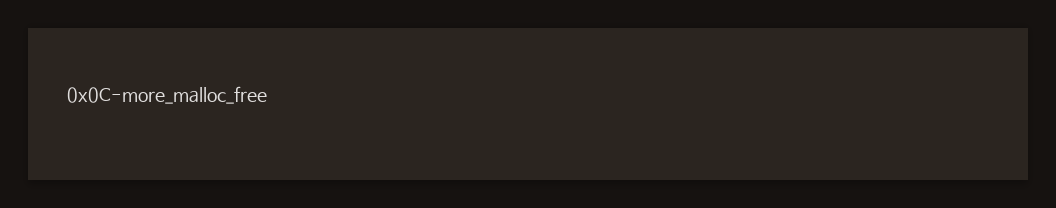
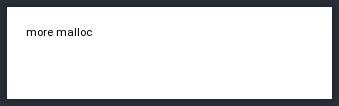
- 0x0C-more_malloc_free
+ more malloc

